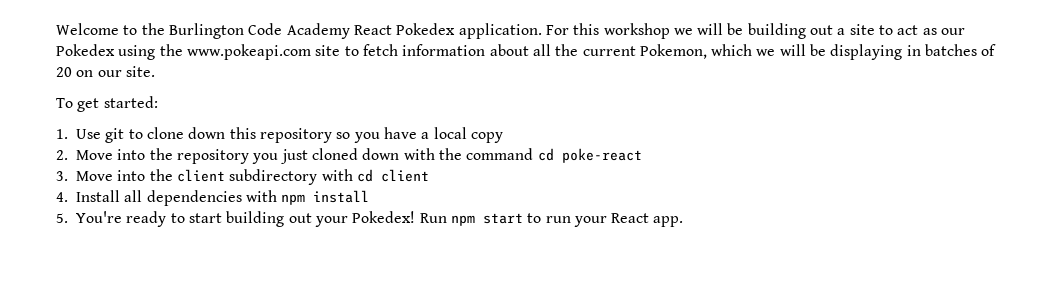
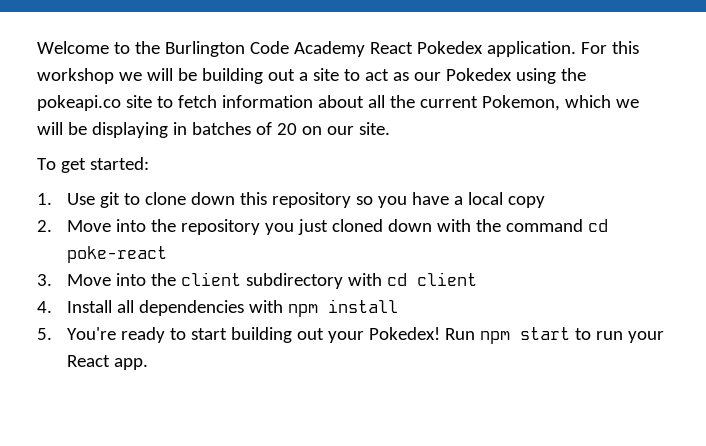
- For this workshop we will be building out a site to act as our Pokedex using the www.pokeapi.com site to fetch information about all the current Pokemon, which we will be displaying in batches of 20 on our site.
+ For this workshop we will be building out a site to act as our Pokedex using the pokeapi.co site to fetch information about all the current Pokemon, which we will be displaying in batches of 20 on our site.

